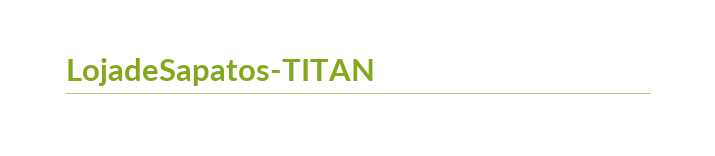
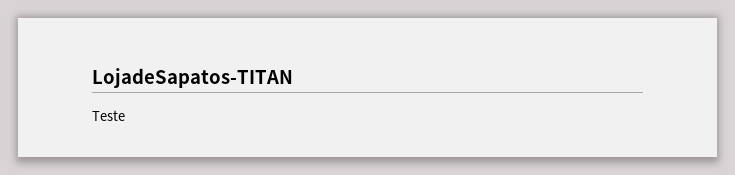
+ Teste

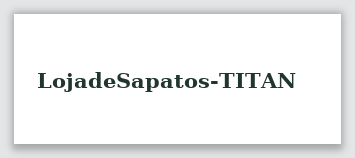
- Teste

